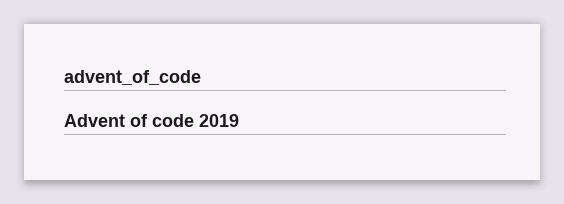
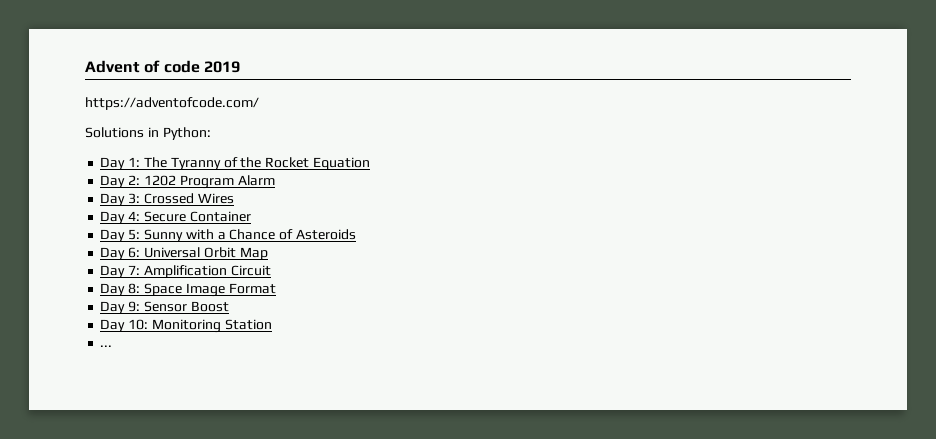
- advent_of_code
+ https://adventofcode.com/
+ Solutions in Python:
+ Day 1: The Tyranny of the Rocket Equation
+ Day 2: 1202 Program Alarm
+ Day 3: Crossed Wires
+ Day 4: Secure Container
+ Day 5: Sunny with a Chance of Asteroids
+ Day 6: Universal Orbit Map
+ Day 7: Amplification Circuit
+ Day 8: Space Image Format
+ Day 9: Sensor Boost
+ Day 10: Monitoring Station
+ ...

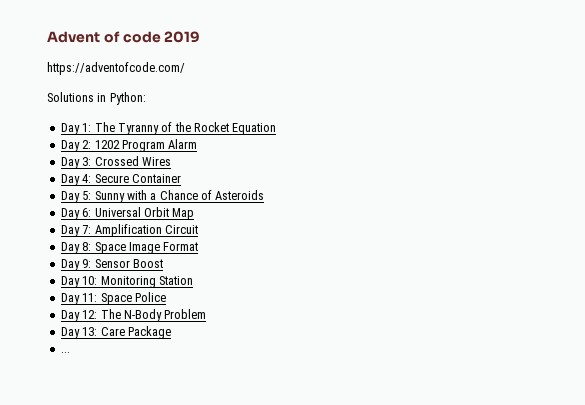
+ Day 11: Space Police
+ Day 12: The N-Body Problem
+ Day 13: Care Package

